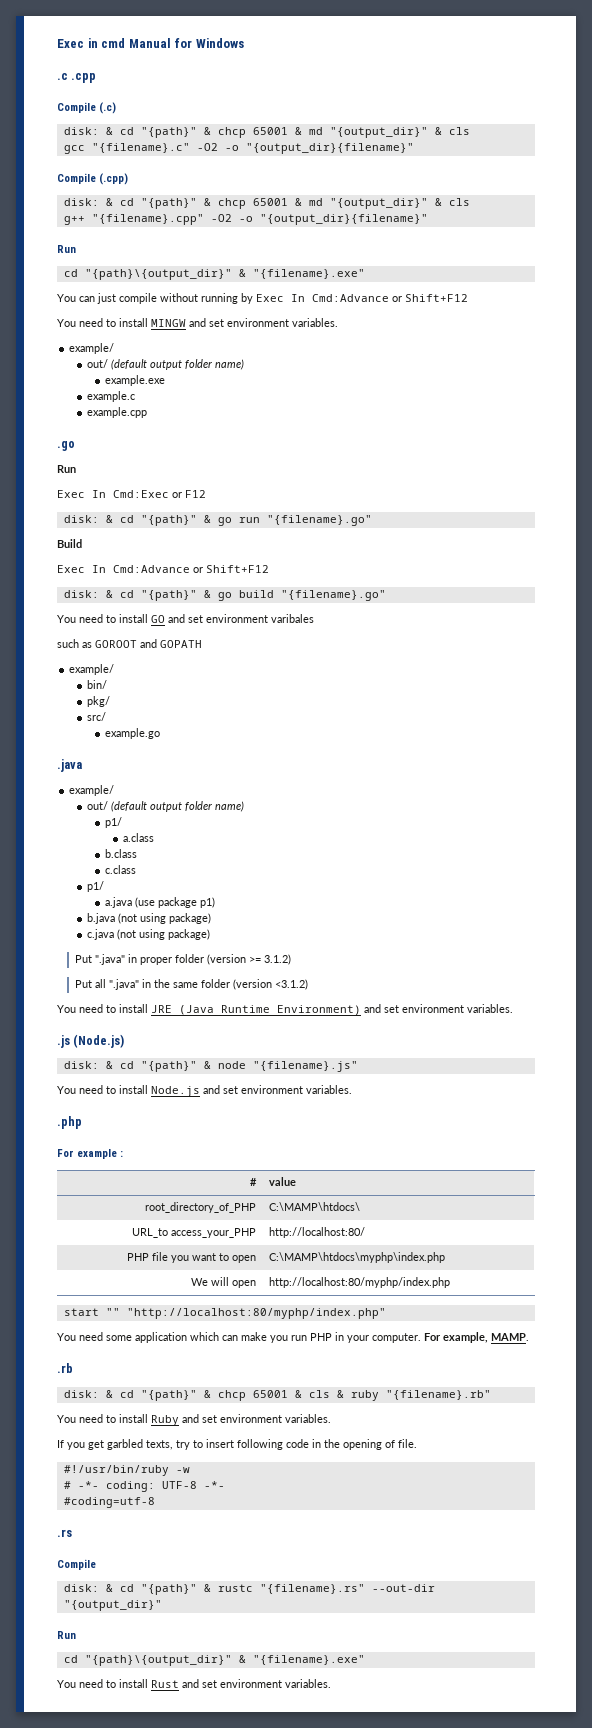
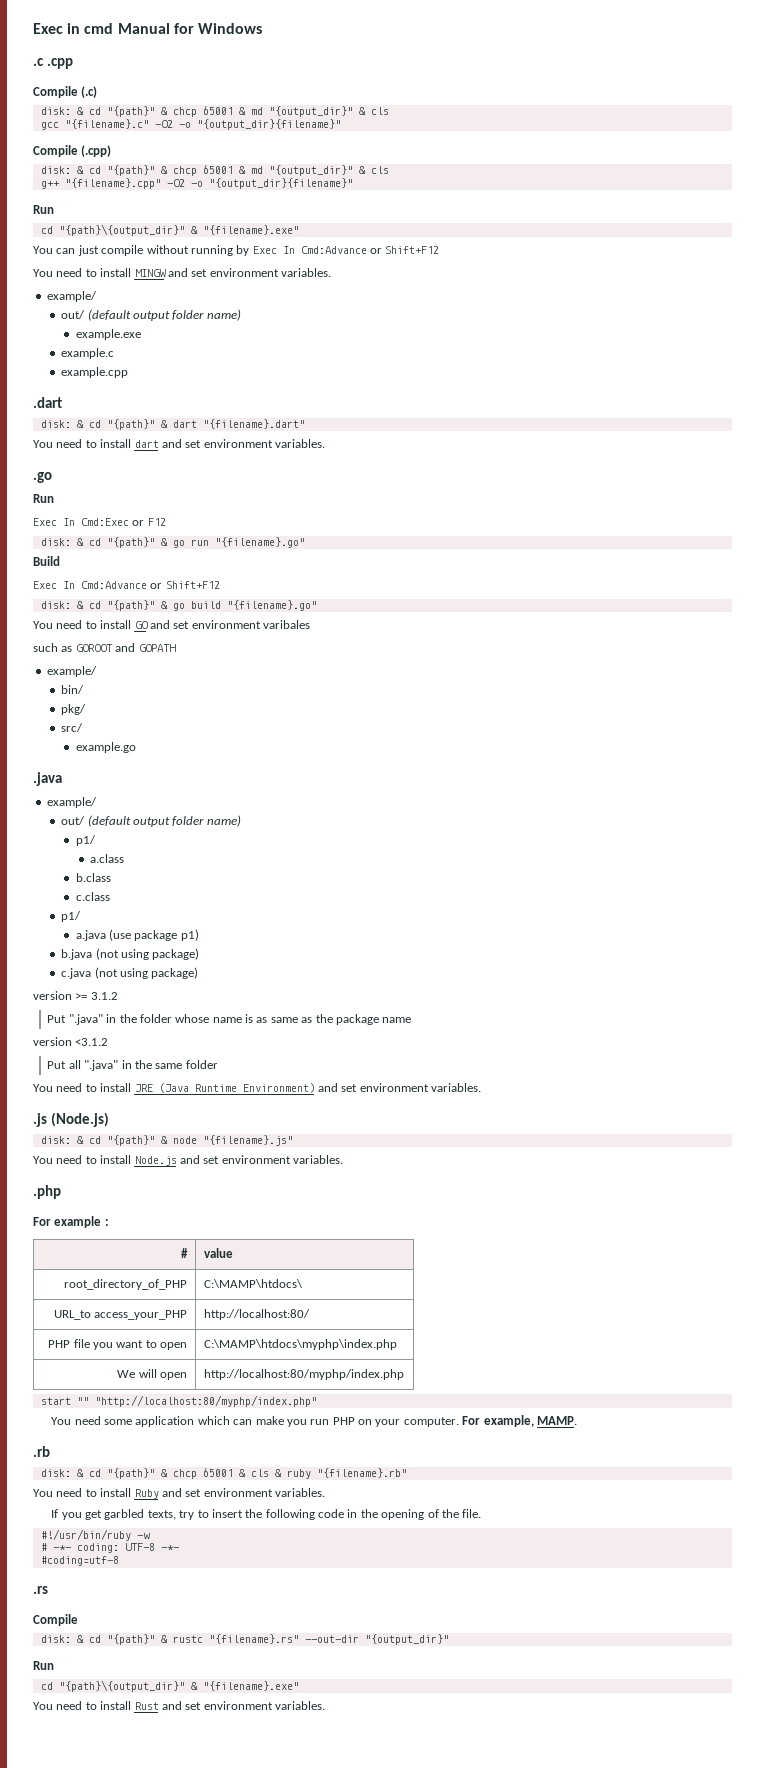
+ .dart
+ disk: & cd "{path}" & dart "{filename}.dart"
+ You need to install dart and set environment variables.
+ version >= 3.1.2
- Put ".java" in proper folder (version >= 3.1.2)
+ Put ".java" in the folder whose name is as same as the package name
+ version <3.1.2
- Put all ".java" in the same folder (version <3.1.2)
+ Put all ".java" in the same folder
- You need some application which can make you run PHP in your computer.
+ You need some application which can make you run PHP on your computer.
- If you get garbled texts, try to insert following code in the opening of file.
+ If you get garbled texts, try to insert the following code in the opening of the file.

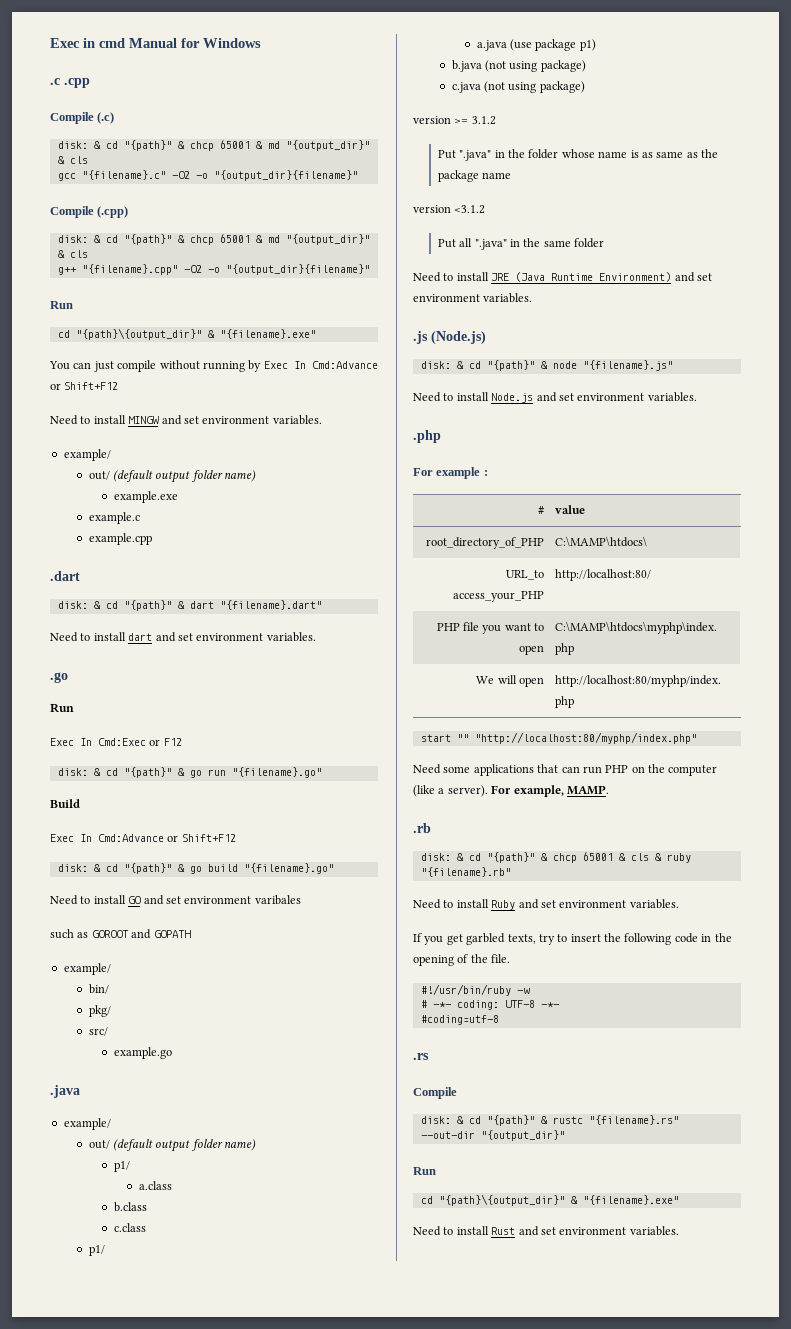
- You need to install MINGW and set environment variables.
+ Need to install MINGW and set environment variables.
- You need to install dart and set environment variables.
+ Need to install dart and set environment variables.
- You need to install GO and set environment varibales
+ Need to install GO and set environment varibales
- You need to install JRE (Java Runtime Environment) and set environment variables.
+ Need to install JRE (Java Runtime Environment) and set environment variables.
- You need to install Node.js and set environment variables.
+ Need to install Node.js and set environment variables.
- You need some application which can make you run PHP on your computer.
+ Need some applications that can run PHP on the computer (like a server).
- You need to install Ruby and set environment variables.
+ Need to install Ruby and set environment variables.
- You need to install Rust and set environment variables.
+ Need to install Rust and set environment variables.

